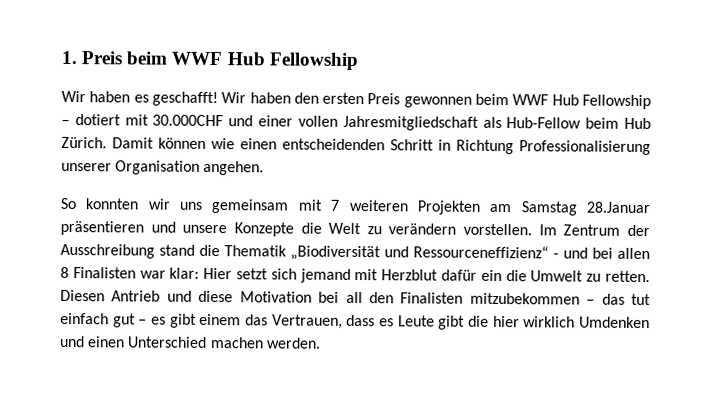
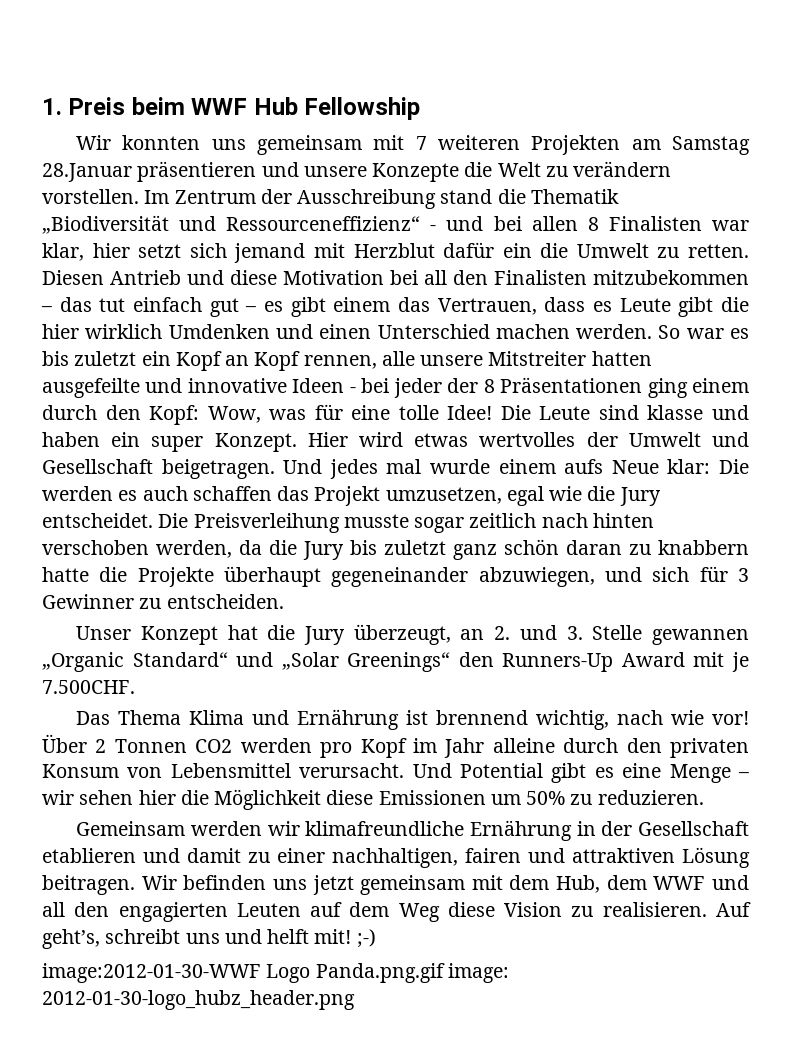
- Wir haben es geschafft! Wir haben den ersten Preis gewonnen beim WWF Hub Fellowship – dotiert mit 30.000CHF und einer vollen Jahresmitgliedschaft als Hub-Fellow beim Hub Zürich. Damit können wie einen entscheidenden Schritt in Richtung Professionalisierung unserer Organisation angehen.
- So konnten wir uns gemeinsam mit 7 weiteren Projekten am Samstag 28.Januar präsentieren und unsere Konzepte die Welt zu verändern vorstellen.
+ Wir konnten uns gemeinsam mit 7 weiteren Projekten am Samstag 28.Januar präsentieren und unsere Konzepte die Welt zu verändern vorstellen.
- Im Zentrum der Ausschreibung stand die Thematik „Biodiversität und Ressourceneffizienz“ - und bei allen 8 Finalisten war klar: Hier setzt sich jemand mit Herzblut dafür ein die Umwelt zu retten.
+ Im Zentrum der Ausschreibung stand die Thematik „Biodiversität und Ressourceneffizienz“ - und bei allen 8 Finalisten war klar, hier setzt sich jemand mit Herzblut dafür ein die Umwelt zu retten.
+ So war es bis zuletzt ein Kopf an Kopf rennen, alle unsere Mitstreiter hatten ausgefeilte und innovative Ideen - bei jeder der 8 Präsentationen ging einem durch den Kopf: Wow, was für eine tolle Idee! Die Leute sind klasse und haben ein super Konzept. Hier wird etwas wertvolles der Umwelt und Gesellschaft beigetragen. Und jedes mal wurde einem aufs Neue klar: Die werden es auch schaffen das Projekt umzusetzen, egal wie die Jury entscheidet. Die Preisverleihung musste sogar zeitlich nach hinten verschoben werden, da die Jury bis zuletzt ganz schön daran zu knabbern hatte die Projekte überhaupt gegeneinander abzuwiegen, und sich für 3 Gewinner zu entscheiden.
+ Unser Konzept hat die Jury überzeugt, an 2. und 3. Stelle gewannen „Organic Standard“ und „Solar Greenings“ den Runners-Up Award mit je 7.500CHF.
+ Das Thema Klima und Ernährung ist brennend wichtig, nach wie vor! Über 2 Tonnen CO2 werden pro Kopf im Jahr alleine durch den privaten Konsum von Lebensmittel verursacht. Und Potential gibt es eine Menge – wir sehen hier die Möglichkeit diese Emissionen um 50% zu reduzieren.
+ Gemeinsam werden wir klimafreundliche Ernährung in der Gesellschaft etablieren und damit zu einer nachhaltigen, fairen und attraktiven Lösung beitragen. Wir befinden uns jetzt gemeinsam mit dem Hub, dem WWF und all den engagierten Leuten auf dem Weg diese Vision zu realisieren. Auf geht’s, schreibt uns und helft mit! ;-)
+ image:2012-01-30-WWF Logo Panda.png.gif image: 2012-01-30-logo_hubz_header.png

